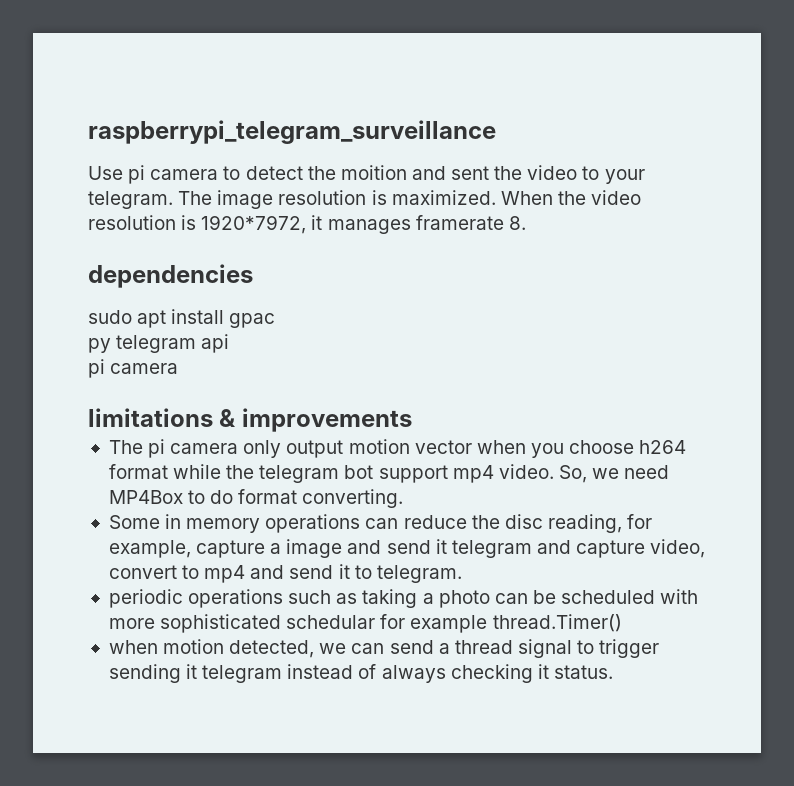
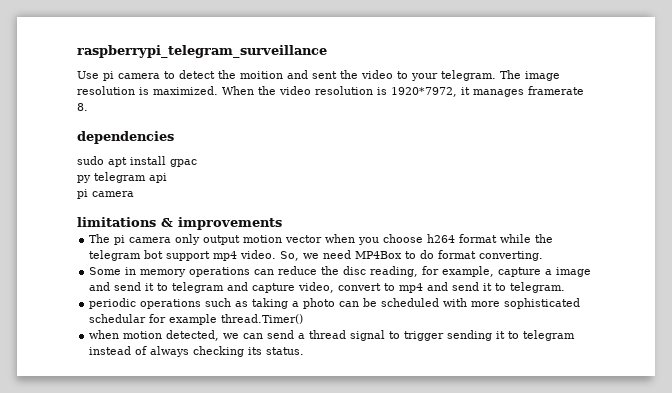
- Some in memory operations can reduce the disc reading, for example, capture a image and send it telegram and capture video, convert to mp4 and send it to telegram.
+ Some in memory operations can reduce the disc reading, for example, capture a image and send it to telegram and capture video, convert to mp4 and send it to telegram.
- when motion detected, we can send a thread signal to trigger sending it telegram instead of always checking it status.
+ when motion detected, we can send a thread signal to trigger sending it to telegram instead of always checking its status.

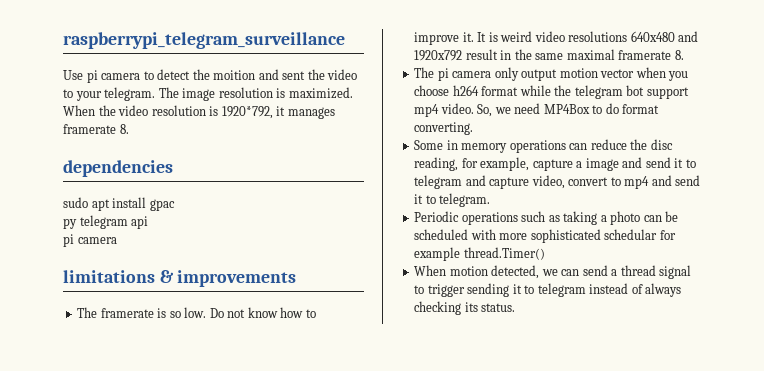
- When the video resolution is 1920*7972, it manages framerate 8.
+ When the video resolution is 1920*792, it manages framerate 8.
+ The framerate is so low. Do not know how to improve it. It is weird video resolutions 640x480 and 1920x792 result in the same maximal framerate 8.
- periodic operations such as taking a photo can be scheduled with more sophisticated schedular for example thread.Timer()
+ Periodic operations such as taking a photo can be scheduled with more sophisticated schedular for example thread.Timer()
- when motion detected, we can send a thread signal to trigger sending it to telegram instead of always checking its status.
+ When motion detected, we can send a thread signal to trigger sending it to telegram instead of always checking its status.

